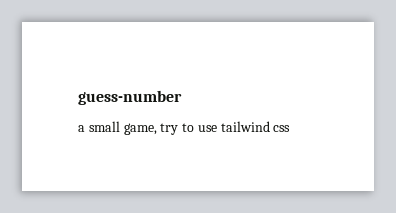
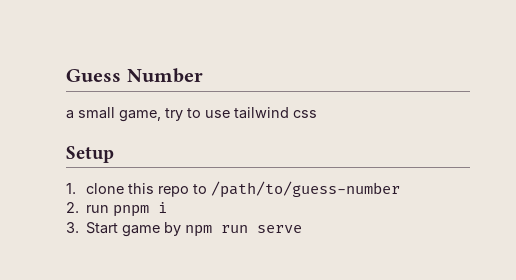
- guess-number
+ Guess Number
+ Setup
+ 1. clone this repo to /path/to/guess-number
+ 2. run pnpm i
+ 3. Start game by npm run serve

